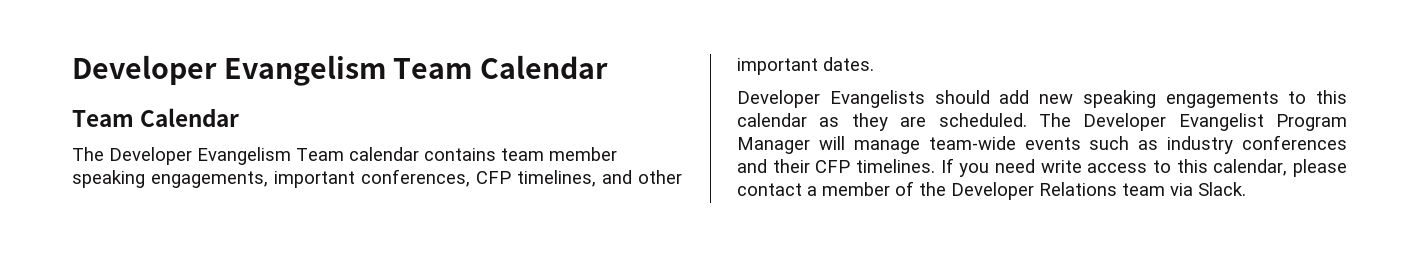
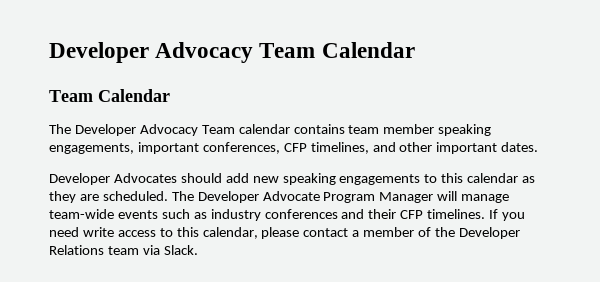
- Developer Evangelism Team Calendar
+ Developer Advocacy Team Calendar
- The Developer Evangelism Team calendar contains team member speaking engagements, important conferences, CFP timelines, and other important dates.
+ The Developer Advocacy Team calendar contains team member speaking engagements, important conferences, CFP timelines, and other important dates.
- Developer Evangelists should add new speaking engagements to this calendar as they are scheduled.
+ Developer Advocates should add new speaking engagements to this calendar as they are scheduled.
- The Developer Evangelist Program Manager will manage team-wide events such as industry conferences and their CFP timelines.
+ The Developer Advocate Program Manager will manage team-wide events such as industry conferences and their CFP timelines.

